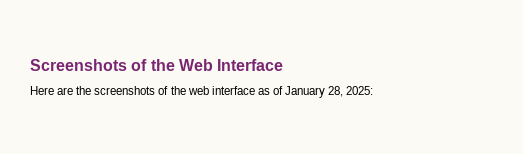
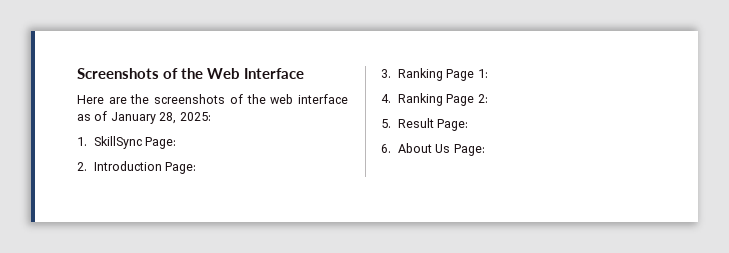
+ 1. SkillSync Page:
+ 2. Introduction Page:
+ 3. Ranking Page 1:
+ 4. Ranking Page 2:
+ 5. Result Page:
+ 6. About Us Page:

